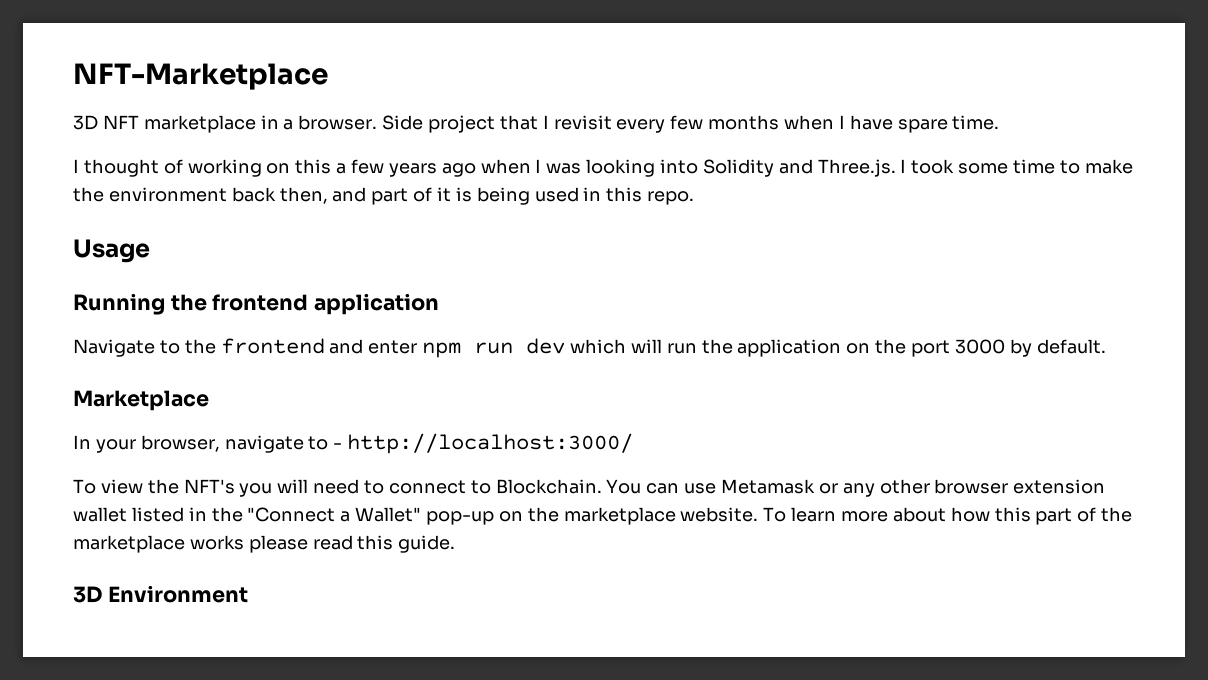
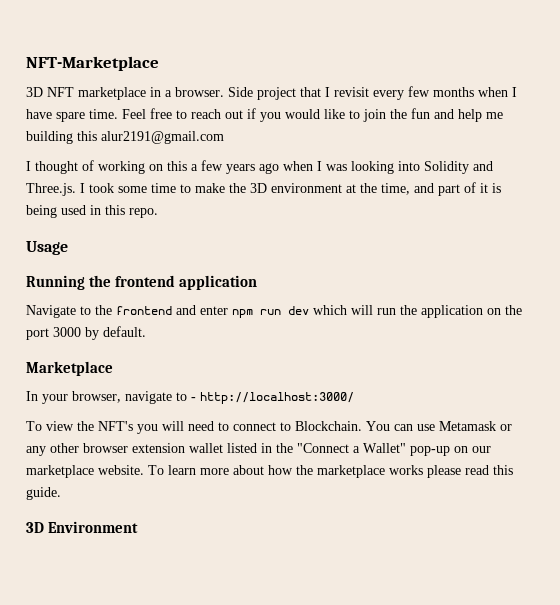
+ Feel free to reach out if you would like to join the fun and help me building this alur2191@gmail.com
- I thought of working on this a few years ago when I was looking into Solidity and Three.js. I took some time to make the environment back then, and part of it is being used in this repo.
+ I thought of working on this a few years ago when I was looking into Solidity and Three.js. I took some time to make the 3D environment at the time, and part of it is being used in this repo.
- You can use Metamask or any other browser extension wallet listed in the "Connect a Wallet" pop-up on the marketplace website.
+ You can use Metamask or any other browser extension wallet listed in the "Connect a Wallet" pop-up on our marketplace website.
- To learn more about how this part of the marketplace works please read this guide.
+ To learn more about how the marketplace works please read this guide.

